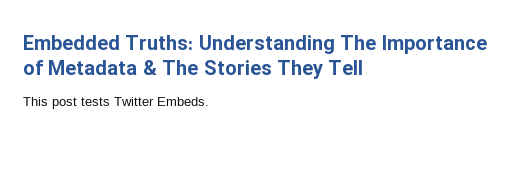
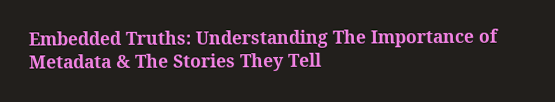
- This post tests Twitter Embeds.

